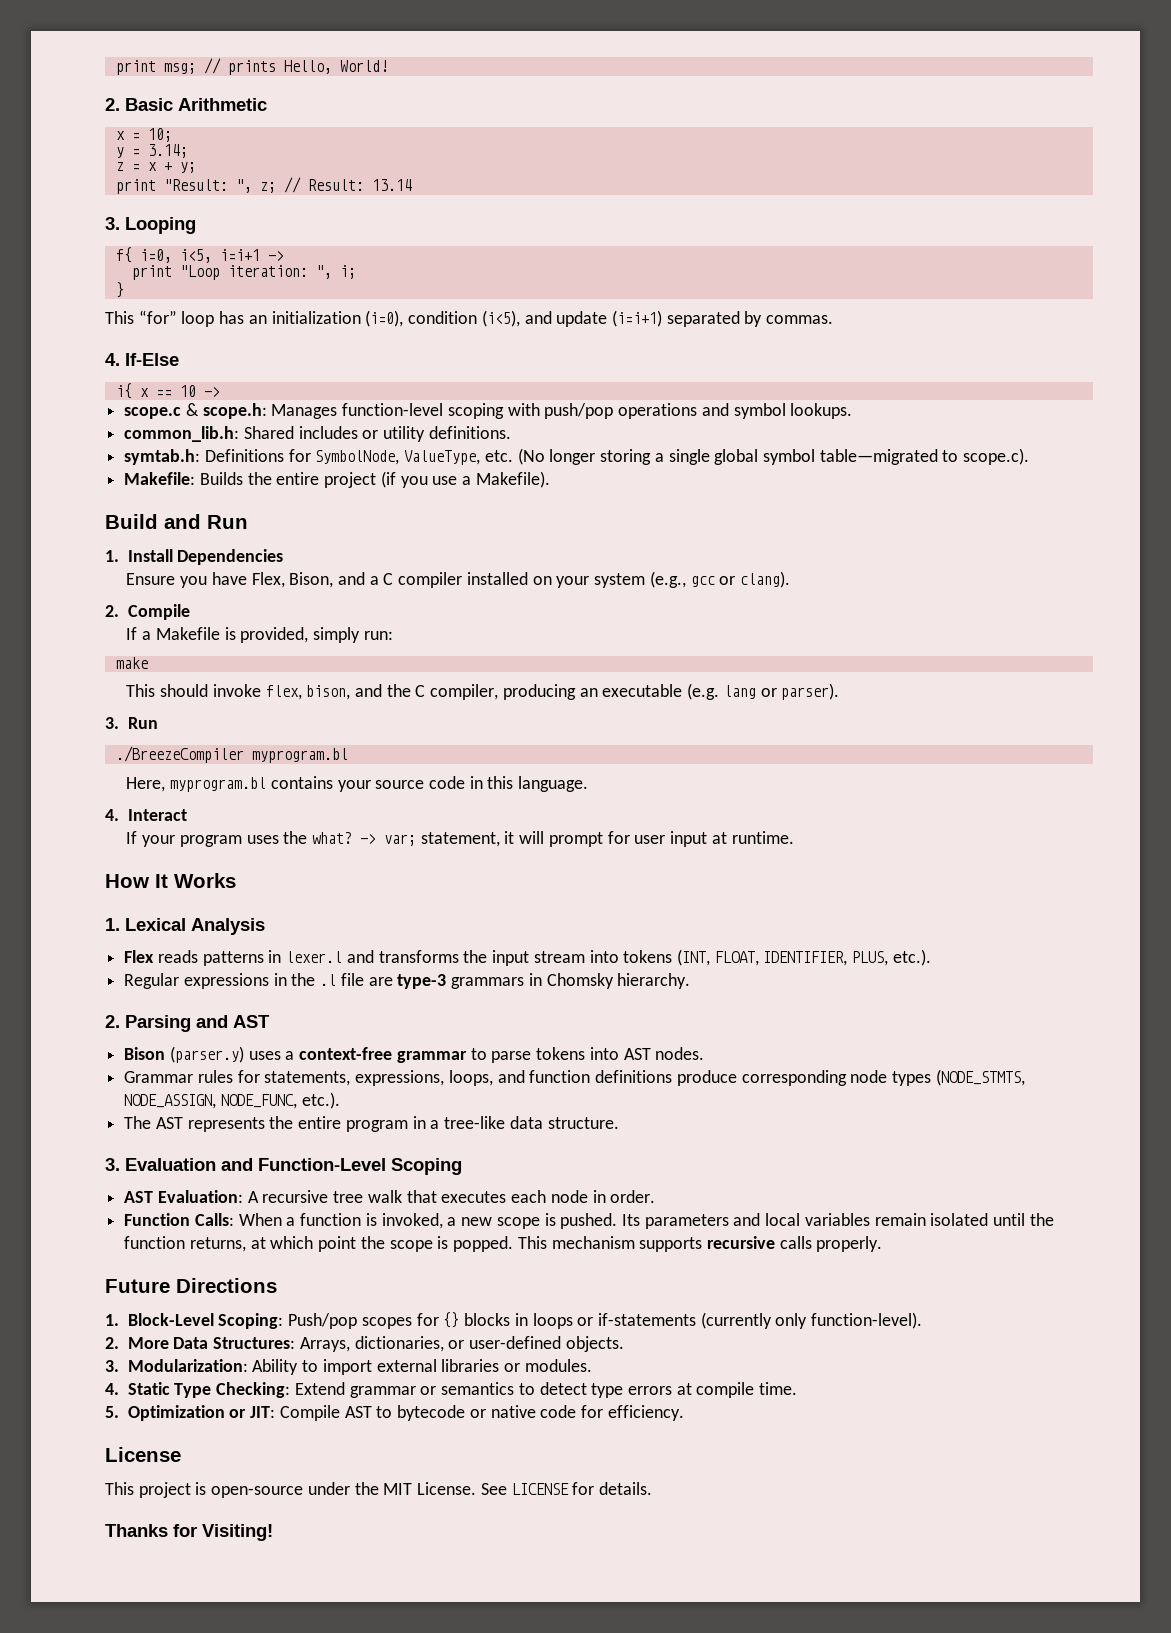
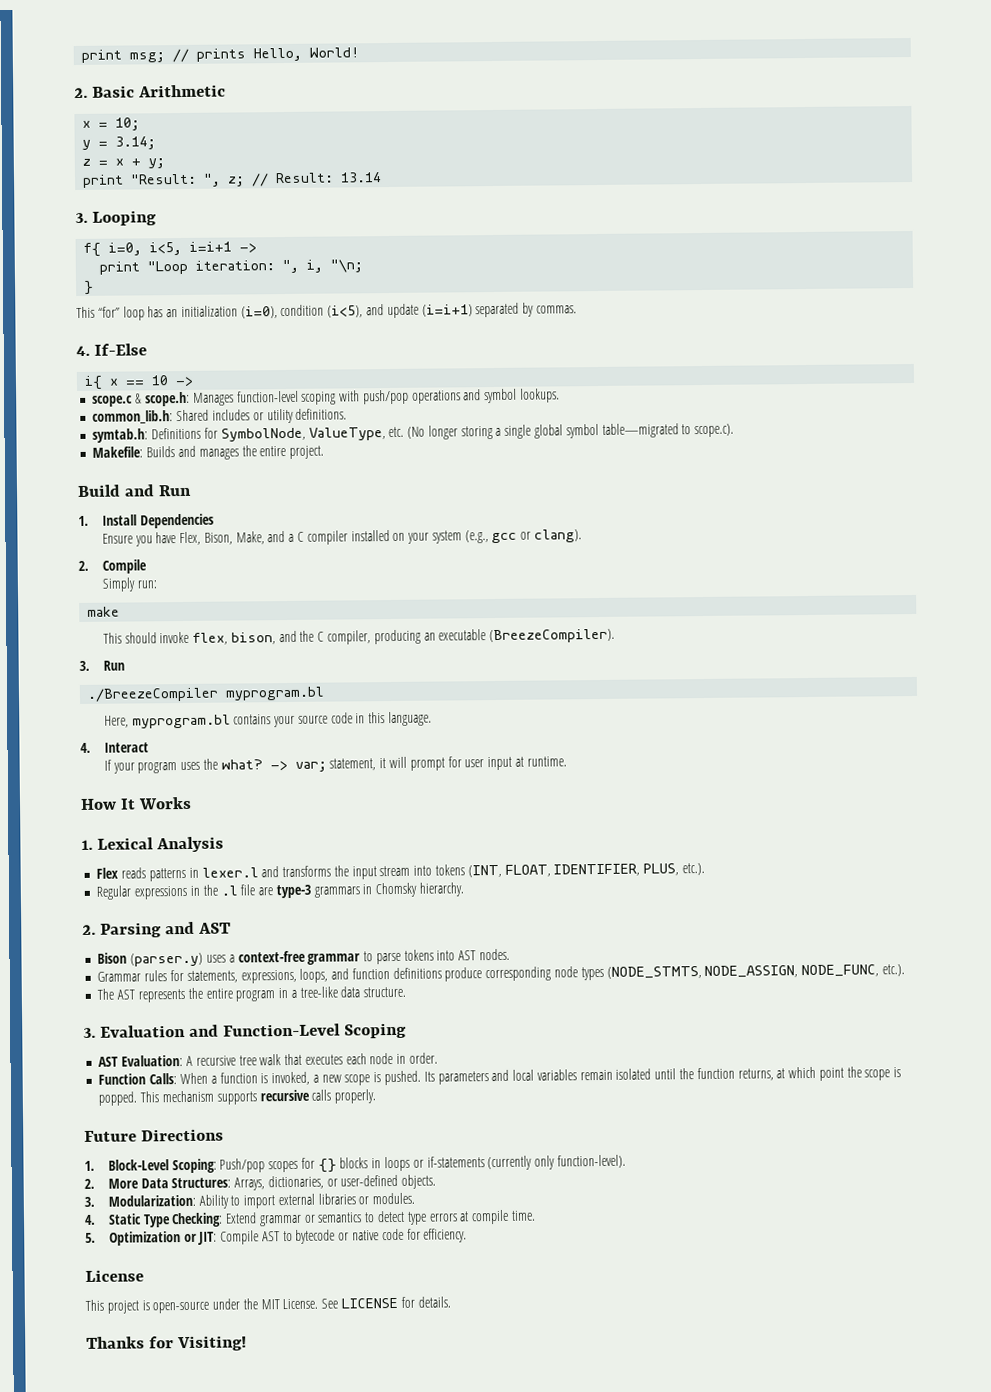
- print "Loop iteration: ", i;
+ print "Loop iteration: ", i, "\n;
- Makefile: Builds the entire project (if you use a Makefile).
+ Makefile: Builds and manages the entire project.
- Ensure you have Flex, Bison, and a C compiler installed on your system (e.g., gcc or clang).
+ Ensure you have Flex, Bison, Make, and a C compiler installed on your system (e.g., gcc or clang).
- If a Makefile is provided, simply run:
+ Simply run:
- This should invoke flex, bison, and the C compiler, producing an executable (e.g. lang or parser).
+ This should invoke flex, bison, and the C compiler, producing an executable (BreezeCompiler).

